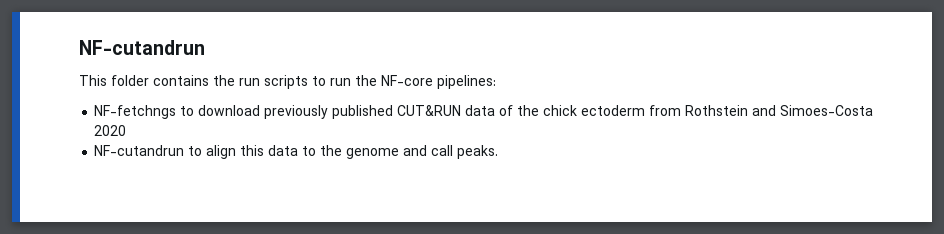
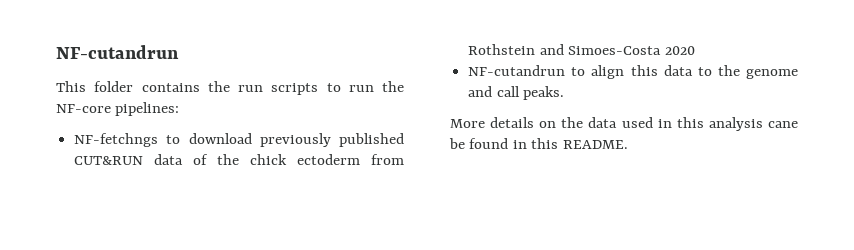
+ More details on the data used in this analysis cane be found in this README.

